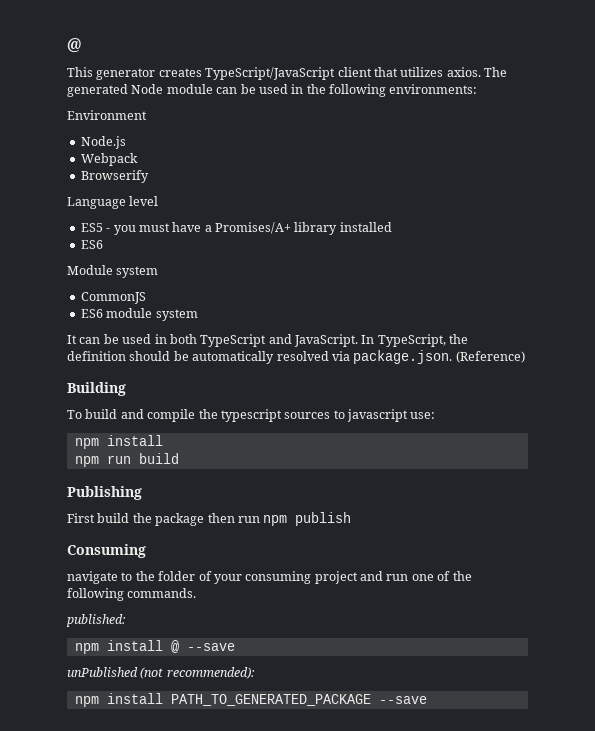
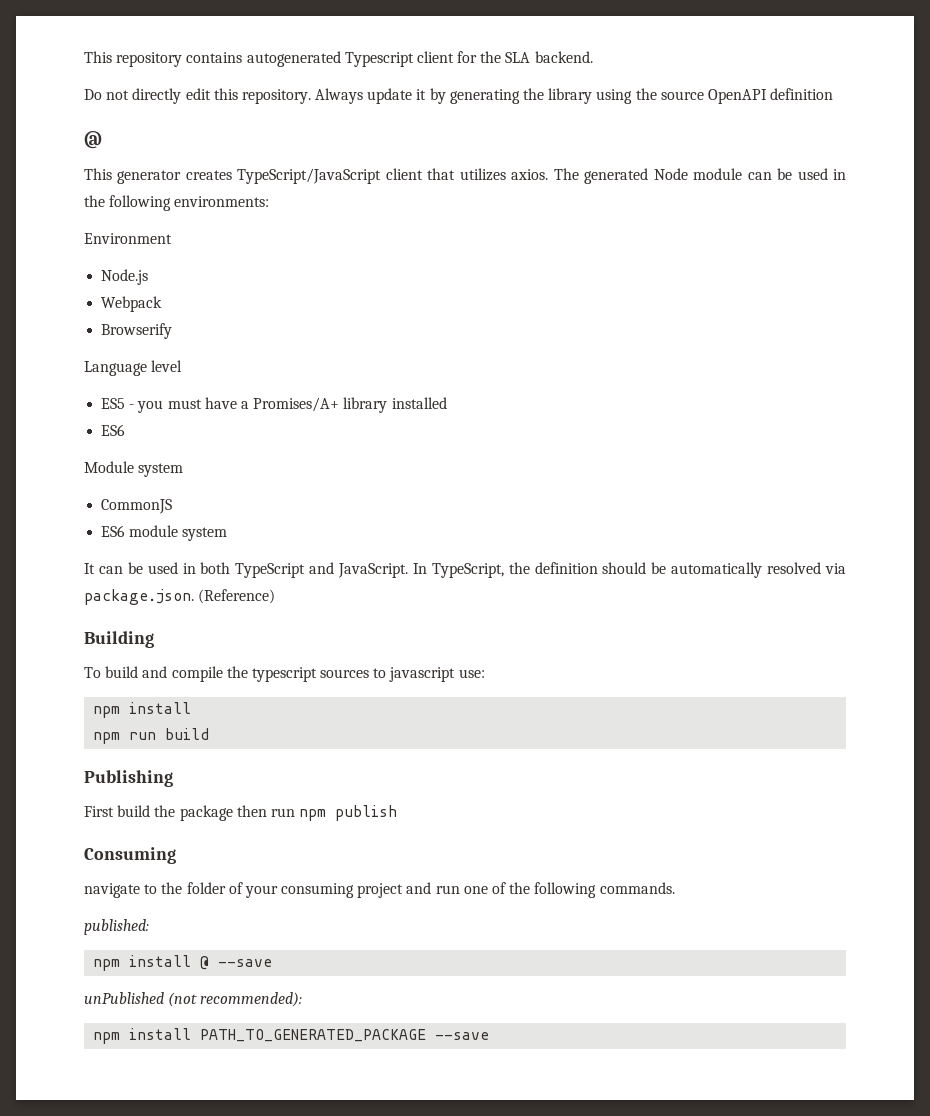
+ This repository contains autogenerated Typescript client for the SLA backend.
+ Do not directly edit this repository. Always update it by generating the library using the source OpenAPI definition

